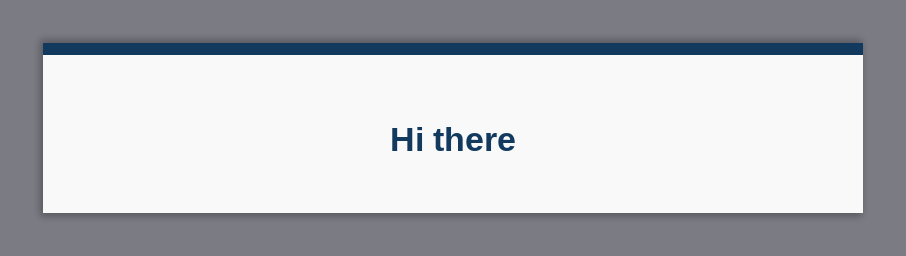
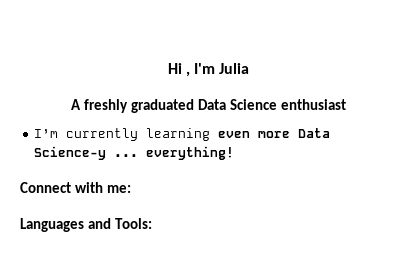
- Hi there
+ Hi , I'm Julia
+ A freshly graduated Data Science enthusiast
+ I’m currently learning even more Data Science-y ... everything!
+ Connect with me:
+ Languages and Tools:

